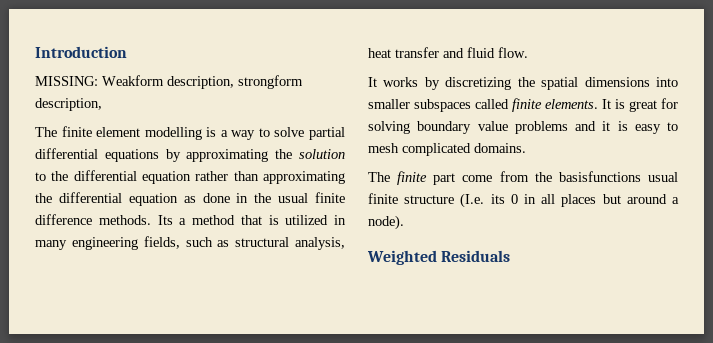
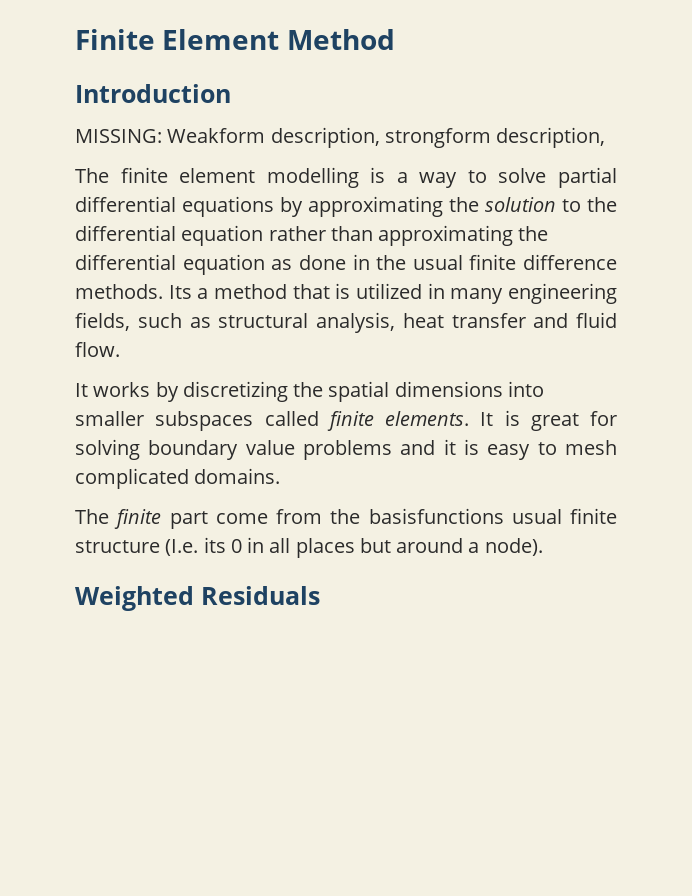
+ Finite Element Method

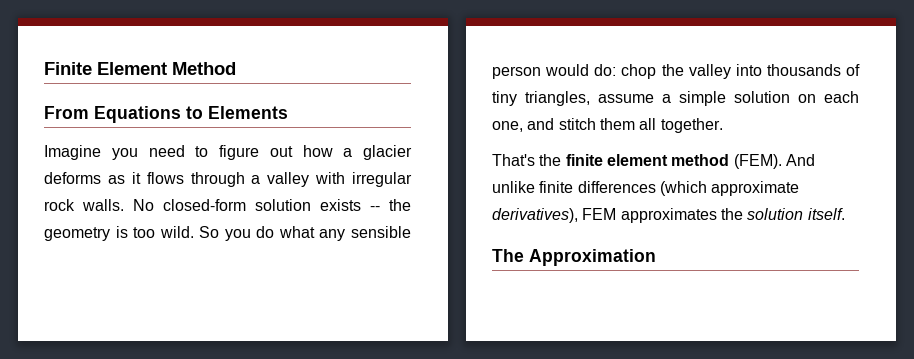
- Introduction
- MISSING: Weakform description, strongform description,
- The finite element modelling is a way to solve partial differential equations by approximating the solution to the differential equation rather than approximating the differential equation as done in the usual finite difference methods. Its a method that is utilized in many engineering fields, such as structural analysis, heat transfer and fluid flow.
- It works by discretizing the spatial dimensions into smaller subspaces called finite elements. It is great for solving boundary value problems and it is easy to mesh complicated domains.
- The finite part come from the basisfunctions usual finite structure (I.e. its 0 in all places but around a node).
- Weighted Residuals
+ From Equations to Elements
+ Imagine you need to figure out how a glacier deforms as it flows through a valley with irregular rock walls. No closed-form solution exists -- the geometry is too wild. So you do what any sensible person would do: chop the valley into thousands of tiny triangles, assume a simple solution on each one, and stitch them all together.
+ That's the finite element method (FEM). And unlike finite differences (which approximate derivatives), FEM approximates the solution itself.
+ The Approximation

